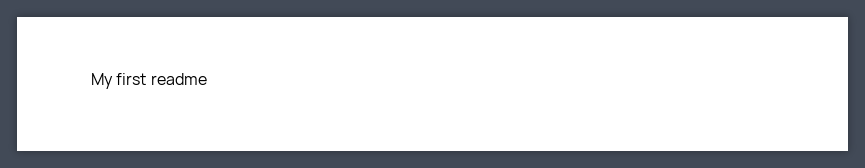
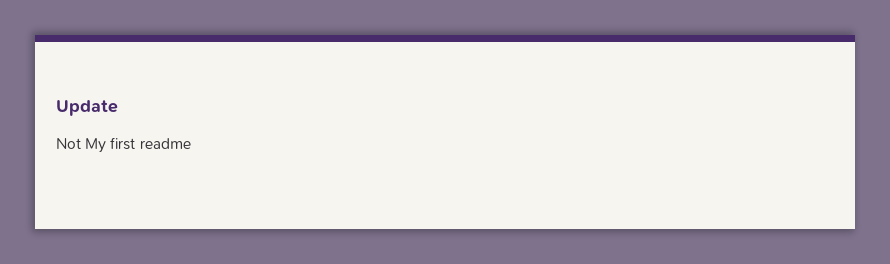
- My first readme
+ Update
+ Not My first readme

